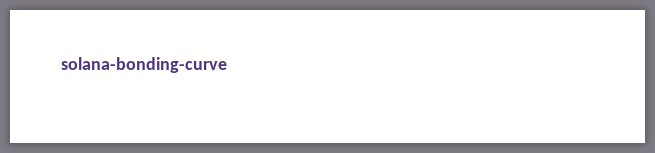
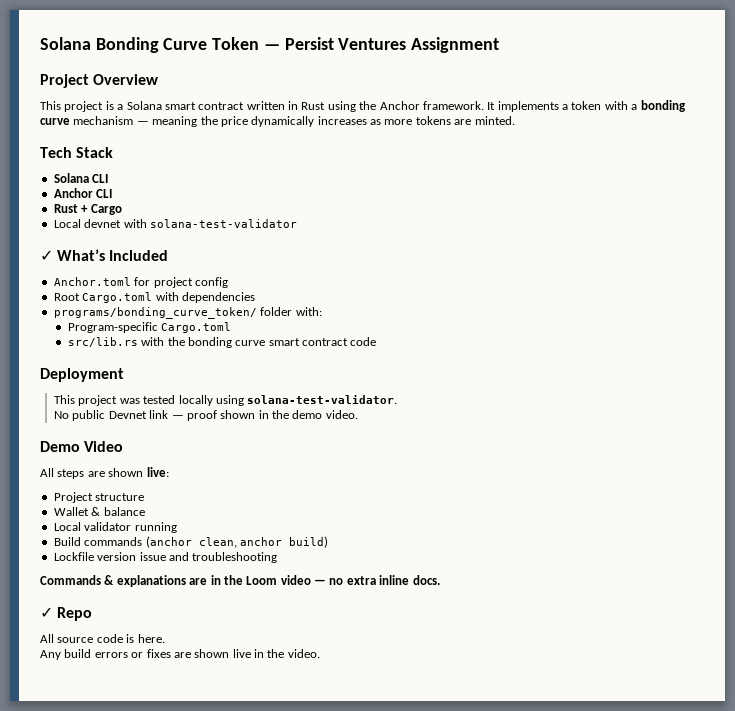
- solana-bonding-curve
+ Solana Bonding Curve Token — Persist Ventures Assignment
+ Project Overview
+ This project is a Solana smart contract written in Rust using the Anchor framework. It implements a token with a bonding curve mechanism — meaning the price dynamically increases as more tokens are minted.
+ Tech Stack
+ Solana CLI
+ Anchor CLI
+ Rust + Cargo
+ Local devnet with solana-test-validator
+ ✓ What’s Included
+ Anchor.toml for project config
+ Root Cargo.toml with dependencies
+ programs/bonding_curve_token/ folder with:
+ Program-specific Cargo.toml
+ src/lib.rs with the bonding curve smart contract code
+ Deployment
+ This project was tested locally using solana-test-validator.
+ No public Devnet link — proof shown in the demo video.
+ Demo Video
+ All steps are shown live:
+ Project structure
+ Wallet & balance
+ Local validator running
+ Build commands (anchor clean, anchor build)
+ Lockfile version issue and troubleshooting
+ Commands & explanations are in the Loom video — no extra inline docs.
+ ✓ Repo
+ All source code is here.
+ Any build errors or fixes are shown live in the video.

